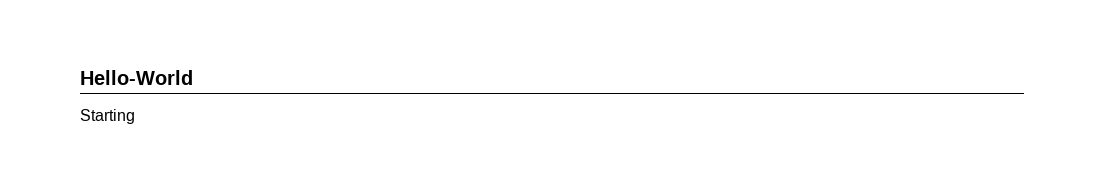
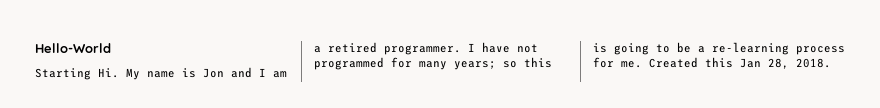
- Starting
+ Starting Hi. My name is Jon and I am a retired programmer. I have not programmed for many years; so this is going to be a re-learning process for me. Created this Jan 28, 2018.

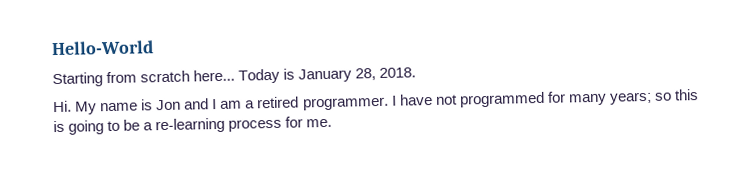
- Starting Hi. My name is Jon and I am a retired programmer.
+ Starting from scratch here... Today is January 28, 2018.
+ Hi. My name is Jon and I am a retired programmer.
- Created this Jan 28, 2018.

